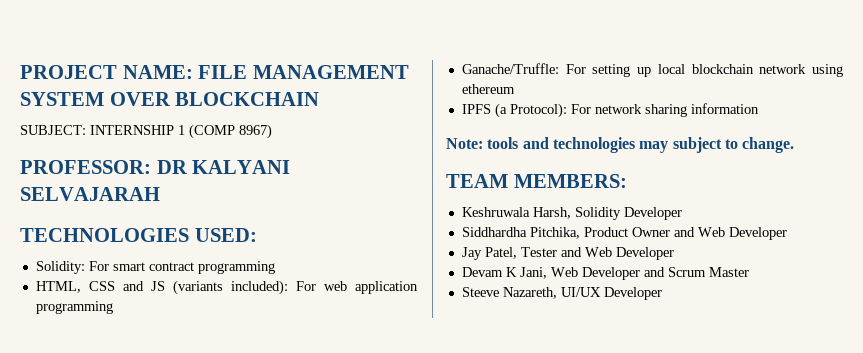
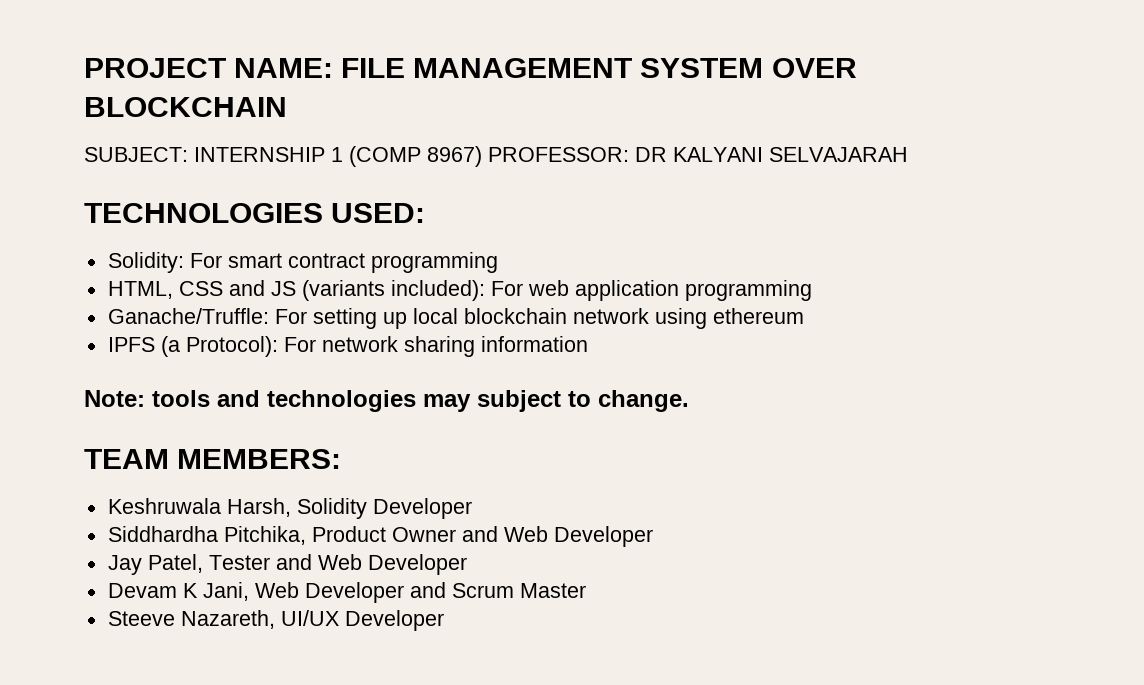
- SUBJECT: INTERNSHIP 1 (COMP 8967)
- PROFESSOR: DR KALYANI SELVAJARAH
+ SUBJECT: INTERNSHIP 1 (COMP 8967) PROFESSOR: DR KALYANI SELVAJARAH

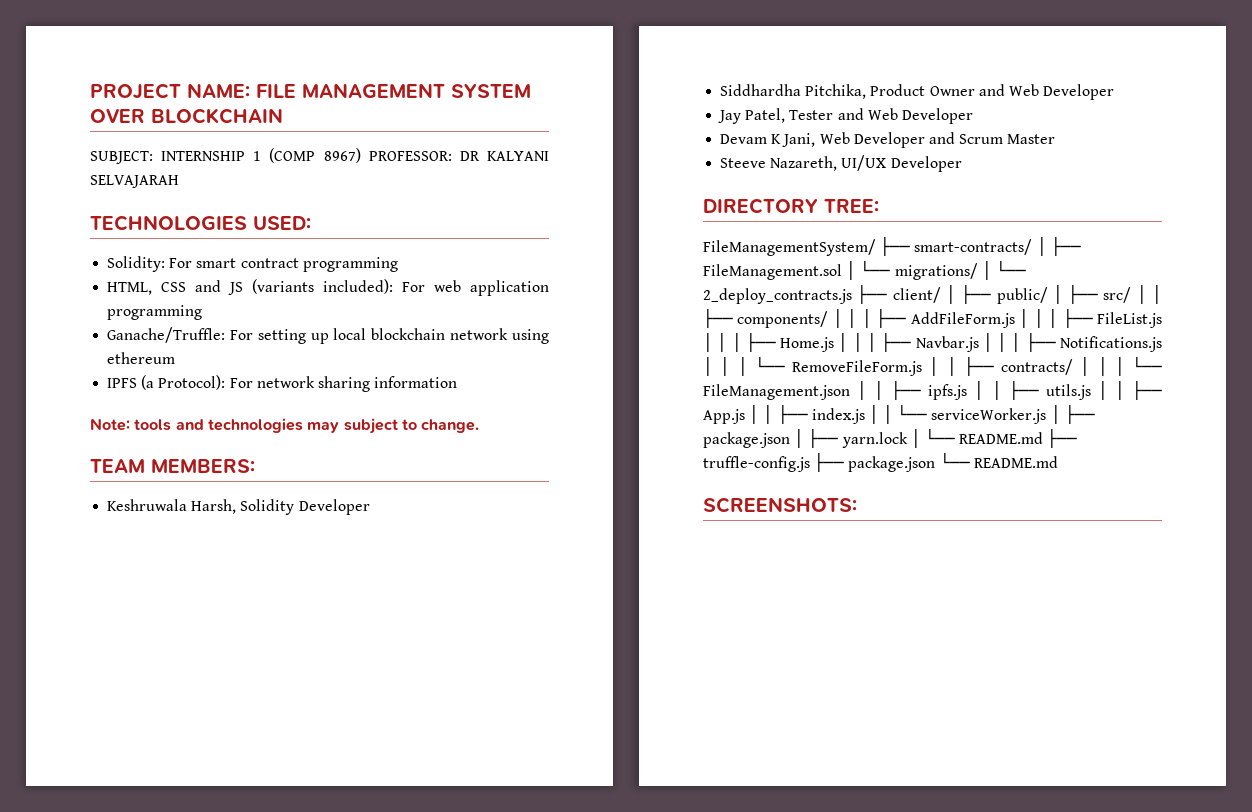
+ DIRECTORY TREE:
+ FileManagementSystem/ ├── smart-contracts/ │ ├── FileManagement.sol │ └── migrations/ │ └── 2_deploy_contracts.js ├── client/ │ ├── public/ │ ├── src/ │ │ ├── components/ │ │ │ ├── AddFileForm.js │ │ │ ├── FileList.js │ │ │ ├── Home.js │ │ │ ├── Navbar.js │ │ │ ├── Notifications.js │ │ │ └── RemoveFileForm.js │ │ ├── contracts/ │ │ │ └── FileManagement.json │ │ ├── ipfs.js │ │ ├── utils.js │ │ ├── App.js │ │ ├── index.js │ │ └── serviceWorker.js │ ├── package.json │ ├── yarn.lock │ └── README.md ├── truffle-config.js ├── package.json └── README.md
+ SCREENSHOTS:

